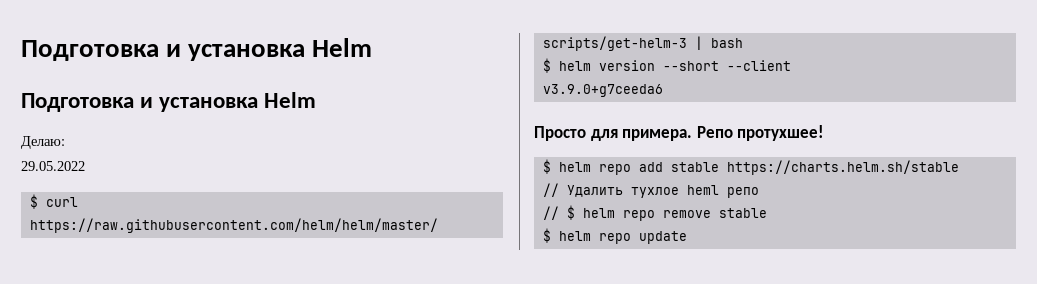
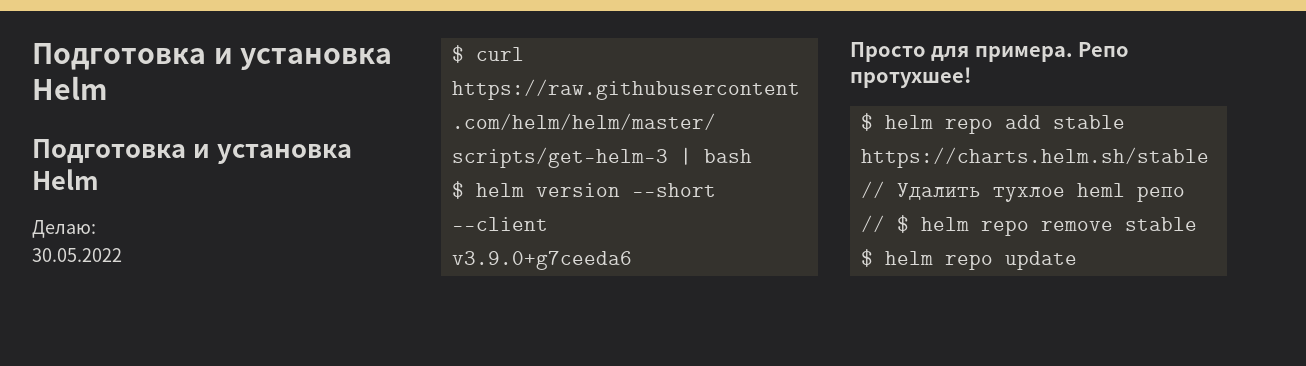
- 29.05.2022
+ 30.05.2022

